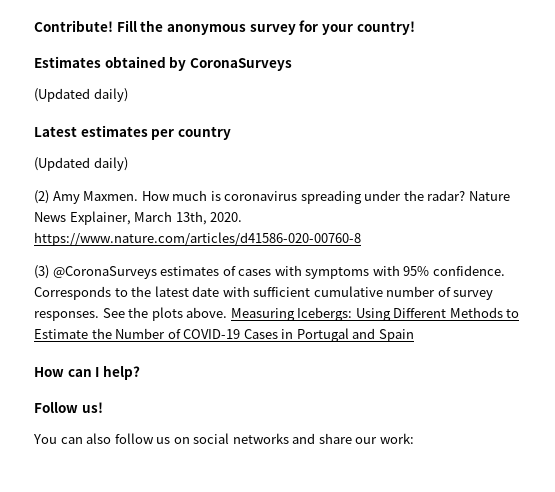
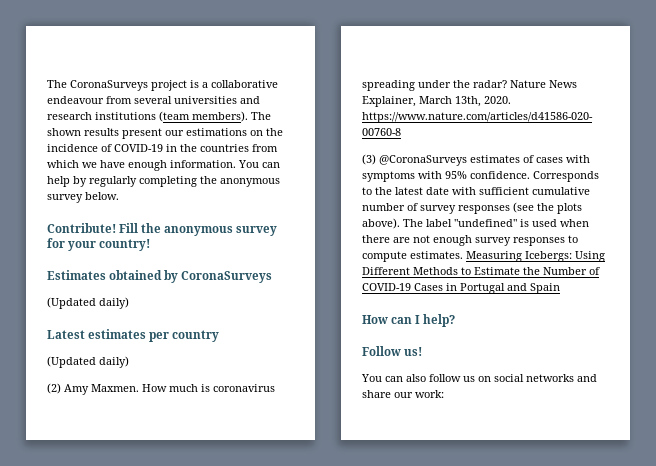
+ The CoronaSurveys project is a collaborative endeavour from several universities and research institutions (team members). The shown results present our estimations on the incidence of COVID-19 in the countries from which we have enough information. You can help by regularly completing the anonymous survey below.
- Corresponds to the latest date with sufficient cumulative number of survey responses. See the plots above.
+ Corresponds to the latest date with sufficient cumulative number of survey responses (see the plots above). The label "undefined" is used when there are not enough survey responses to compute estimates.

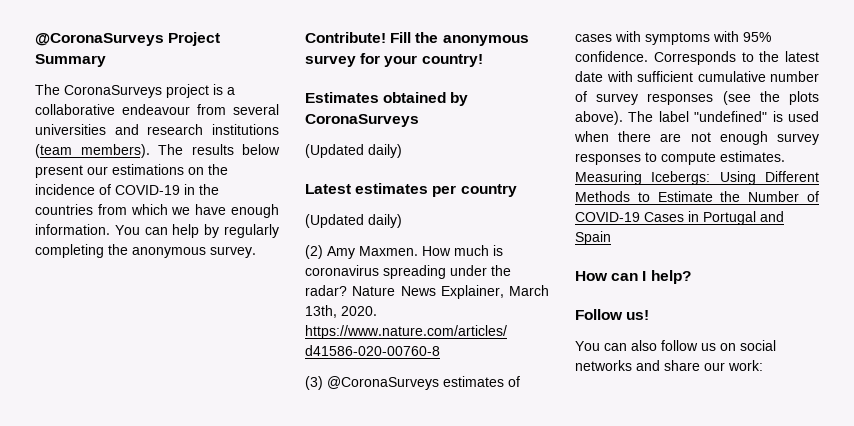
+ @CoronaSurveys Project Summary
- The shown results present our estimations on the incidence of COVID-19 in the countries from which we have enough information.
+ The results below present our estimations on the incidence of COVID-19 in the countries from which we have enough information.
- You can help by regularly completing the anonymous survey below.
+ You can help by regularly completing the anonymous survey.

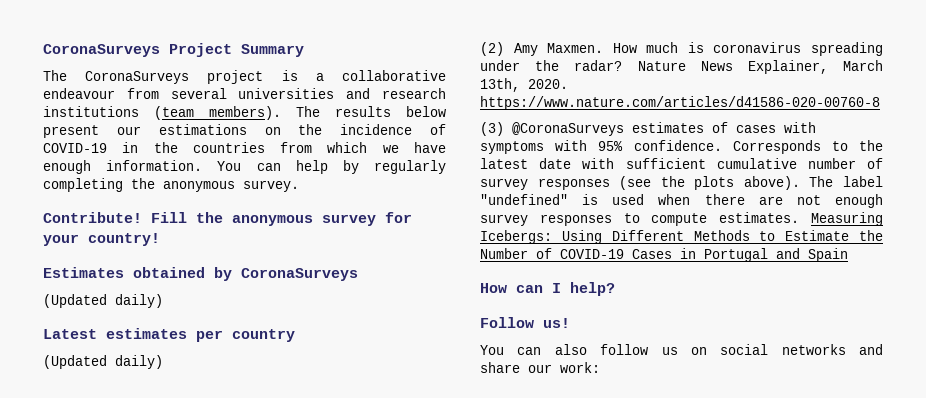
- @CoronaSurveys Project Summary
+ CoronaSurveys Project Summary

